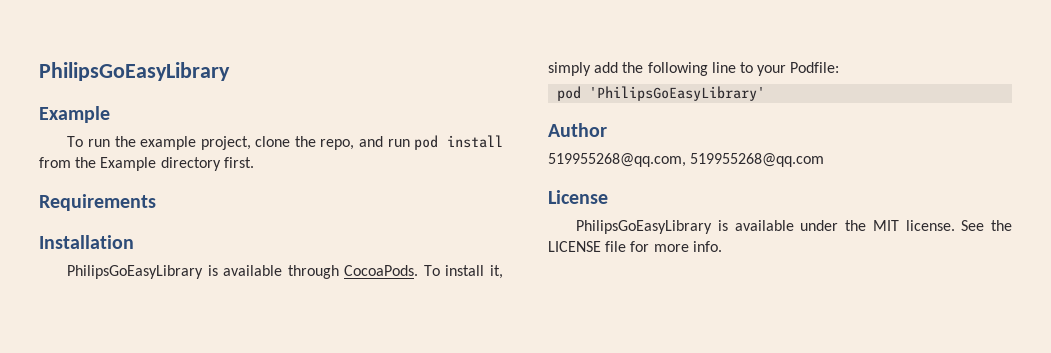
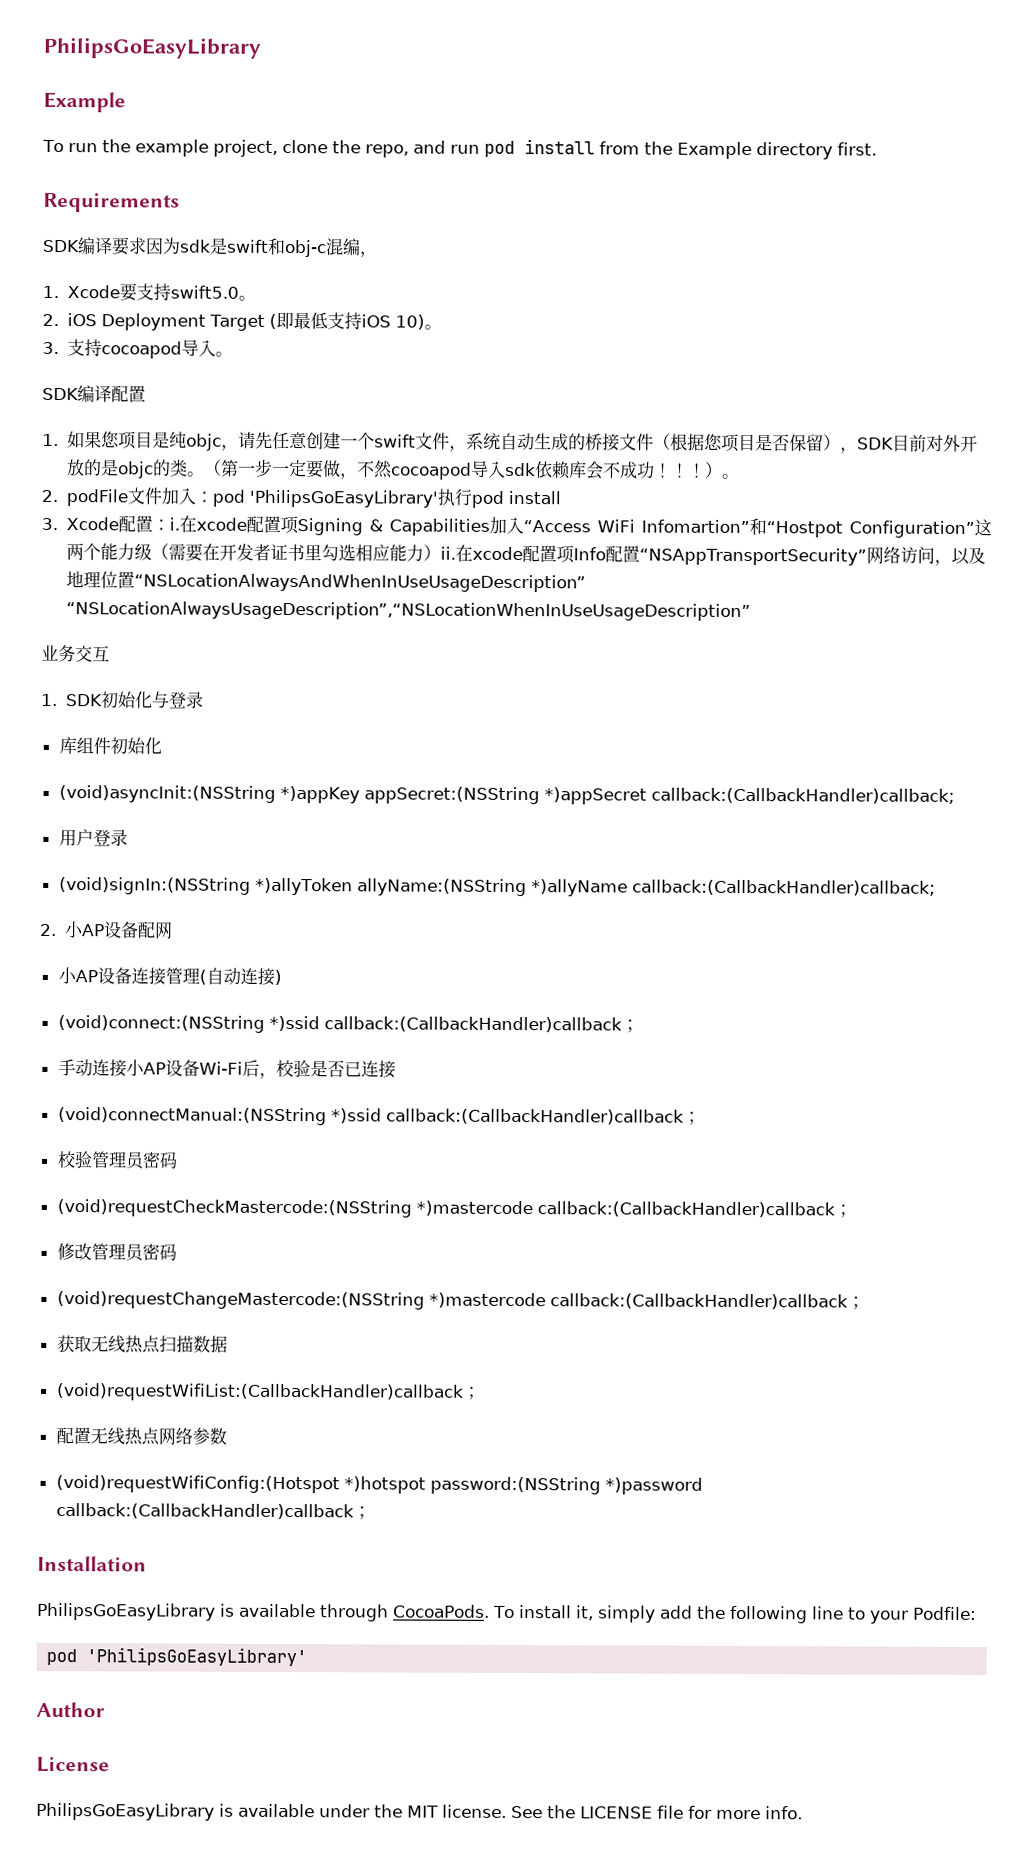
+ SDK编译要求因为sdk是swift和obj-c混编，
+ 1. Xcode要支持swift5.0。
+ 2. iOS Deployment Target (即最低支持iOS 10)。
+ 3.支持cocoapod导入。
+ SDK编译配置
+ 1.如果您项目是纯objc，请先任意创建一个swift文件，系统自动生成的桥接文件（根据您项目是否保留），SDK目前对外开放的是objc的类。（第一步一定要做，不然cocoapod导入sdk依赖库会不成功！！！）。
+ 2. podFile文件加入：pod 'PhilipsGoEasyLibrary'执行pod install
+ 3. Xcode配置：i.在xcode配置项Signing & Capabilities加入“Access WiFi Infomartion”和“Hostpot Configuration”这两个能力级（需要在开发者证书里勾选相应能力）ii.在xcode配置项Info配置“NSAppTransportSecurity”网络访问，以及地理位置“NSLocationAlwaysAndWhenInUseUsageDescription” “NSLocationAlwaysUsageDescription”,“NSLocationWhenInUseUsageDescription”
+ 业务交互
+ 1. SDK初始化与登录
+ 库组件初始化
+ (void)asyncInit:(NSString *)appKey appSecret:(NSString *)appSecret callback:(CallbackHandler)callback;
+ 用户登录
+ (void)signIn:(NSString *)allyToken allyName:(NSString *)allyName callback:(CallbackHandler)callback;
+ 2.小AP设备配网
+ 小AP设备连接管理(自动连接)
+ (void)connect:(NSString *)ssid callback:(CallbackHandler)callback；
+ 手动连接小AP设备Wi-Fi后，校验是否已连接
+ (void)connectManual:(NSString *)ssid callback:(CallbackHandler)callback；
+ 校验管理员密码
+ (void)requestCheckMastercode:(NSString *)mastercode callback:(CallbackHandler)callback；
+ 修改管理员密码
+ (void)requestChangeMastercode:(NSString *)mastercode callback:(CallbackHandler)callback；
+ 获取无线热点扫描数据
+ (void)requestWifiList:(CallbackHandler)callback；
+ 配置无线热点网络参数
+ (void)requestWifiConfig:(Hotspot *)hotspot password:(NSString *)password callback:(CallbackHandler)callback；
- 519955268@qq.com, 519955268@qq.com

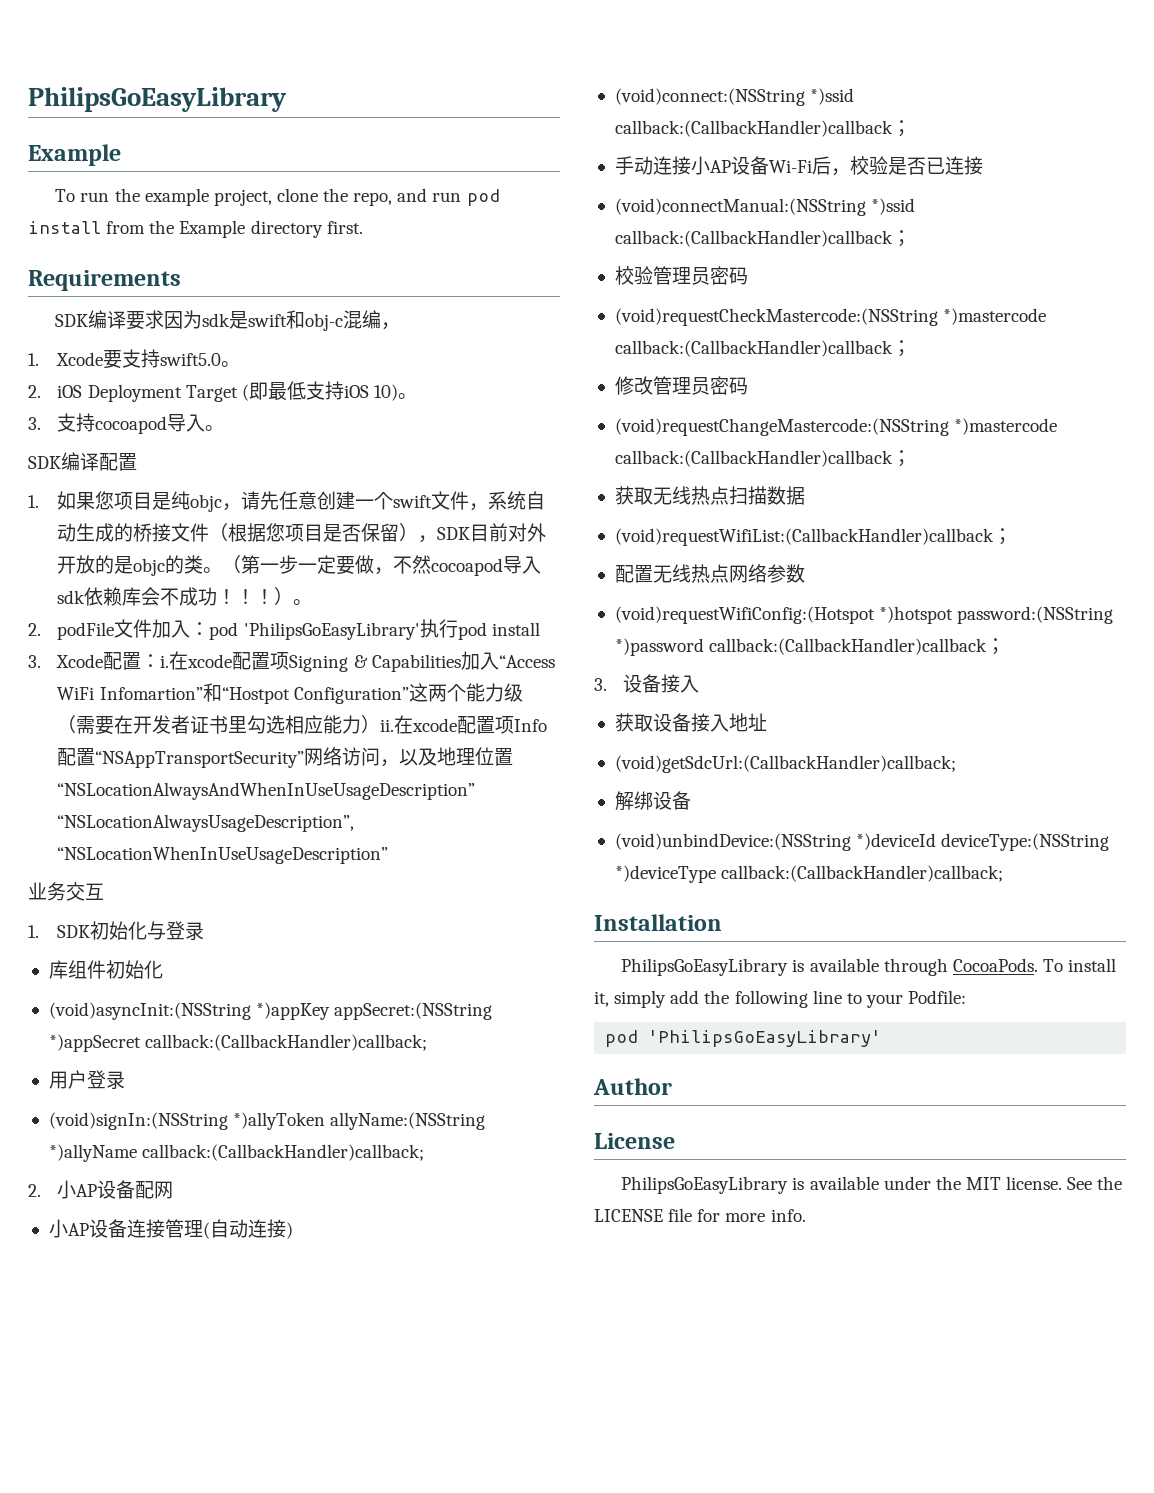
+ 3.设备接入
+ 获取设备接入地址
+ (void)getSdcUrl:(CallbackHandler)callback;
+ 解绑设备
+ (void)unbindDevice:(NSString *)deviceId deviceType:(NSString *)deviceType callback:(CallbackHandler)callback;

